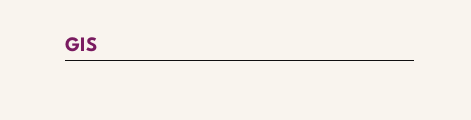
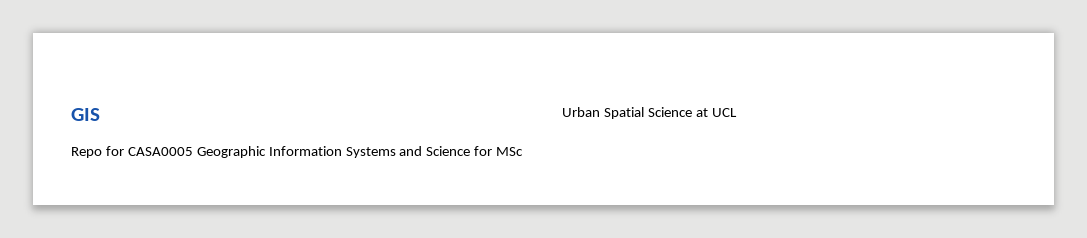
+ Repo for CASA0005 Geographic Information Systems and Science for MSc Urban Spatial Science at UCL

